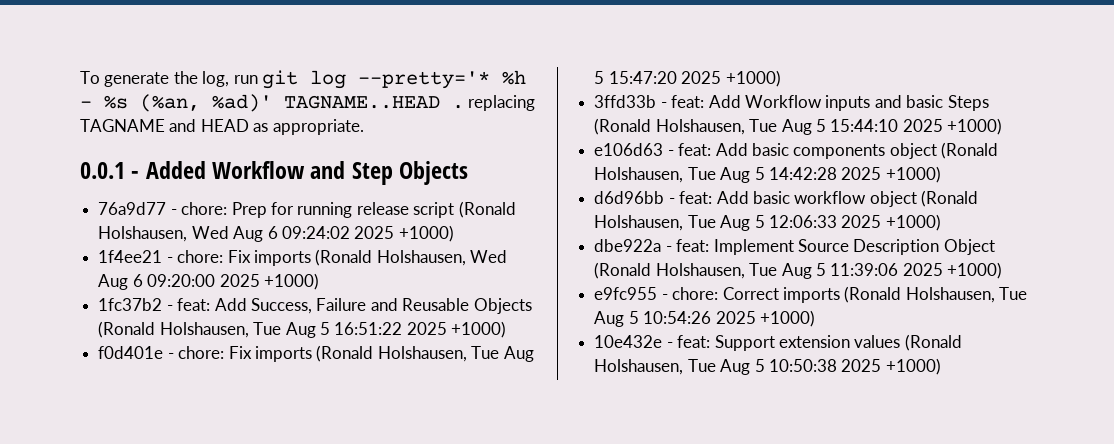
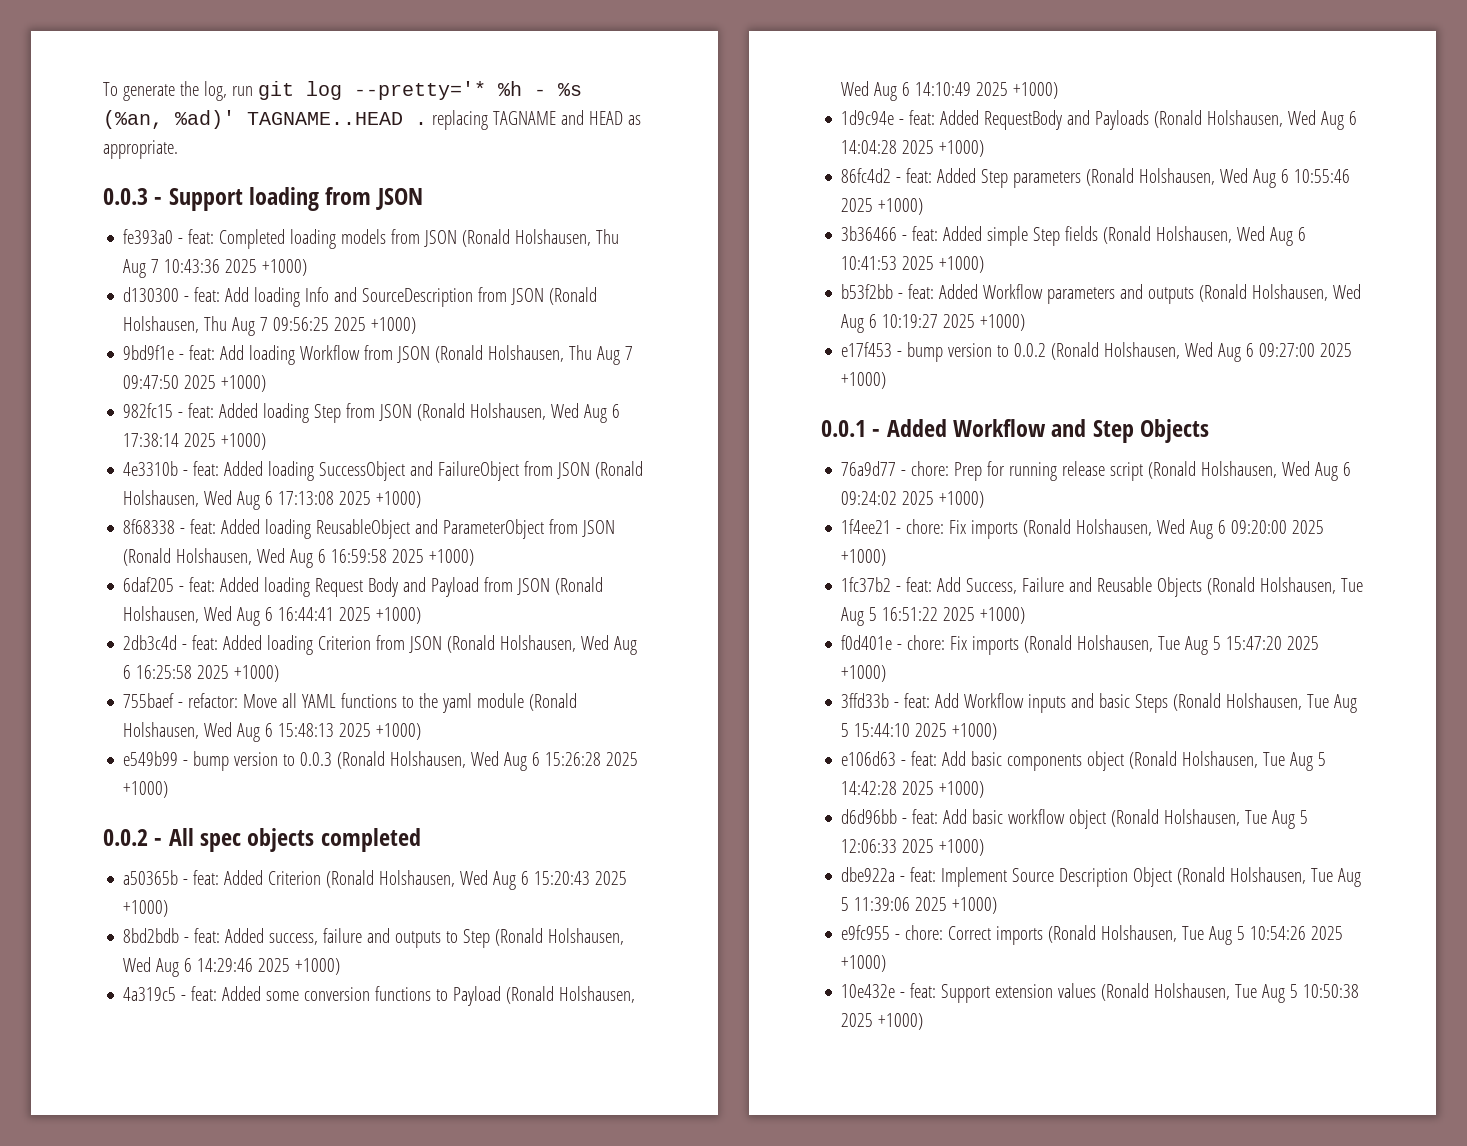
+ 0.0.3 - Support loading from JSON
+ fe393a0 - feat: Completed loading models from JSON (Ronald Holshausen, Thu Aug 7 10:43:36 2025 +1000)
+ d130300 - feat: Add loading Info and SourceDescription from JSON (Ronald Holshausen, Thu Aug 7 09:56:25 2025 +1000)
+ 9bd9f1e - feat: Add loading Workflow from JSON (Ronald Holshausen, Thu Aug 7 09:47:50 2025 +1000)
+ 982fc15 - feat: Added loading Step from JSON (Ronald Holshausen, Wed Aug 6 17:38:14 2025 +1000)
+ 4e3310b - feat: Added loading SuccessObject and FailureObject from JSON (Ronald Holshausen, Wed Aug 6 17:13:08 2025 +1000)
+ 8f68338 - feat: Added loading ReusableObject and ParameterObject from JSON (Ronald Holshausen, Wed Aug 6 16:59:58 2025 +1000)
+ 6daf205 - feat: Added loading Request Body and Payload from JSON (Ronald Holshausen, Wed Aug 6 16:44:41 2025 +1000)
+ 2db3c4d - feat: Added loading Criterion from JSON (Ronald Holshausen, Wed Aug 6 16:25:58 2025 +1000)
+ 755baef - refactor: Move all YAML functions to the yaml module (Ronald Holshausen, Wed Aug 6 15:48:13 2025 +1000)
+ e549b99 - bump version to 0.0.3 (Ronald Holshausen, Wed Aug 6 15:26:28 2025 +1000)
+ 0.0.2 - All spec objects completed
+ a50365b - feat: Added Criterion (Ronald Holshausen, Wed Aug 6 15:20:43 2025 +1000)
+ 8bd2bdb - feat: Added success, failure and outputs to Step (Ronald Holshausen, Wed Aug 6 14:29:46 2025 +1000)
+ 4a319c5 - feat: Added some conversion functions to Payload (Ronald Holshausen, Wed Aug 6 14:10:49 2025 +1000)
+ 1d9c94e - feat: Added RequestBody and Payloads (Ronald Holshausen, Wed Aug 6 14:04:28 2025 +1000)
+ 86fc4d2 - feat: Added Step parameters (Ronald Holshausen, Wed Aug 6 10:55:46 2025 +1000)
+ 3b36466 - feat: Added simple Step fields (Ronald Holshausen, Wed Aug 6 10:41:53 2025 +1000)
+ b53f2bb - feat: Added Workflow parameters and outputs (Ronald Holshausen, Wed Aug 6 10:19:27 2025 +1000)
+ e17f453 - bump version to 0.0.2 (Ronald Holshausen, Wed Aug 6 09:27:00 2025 +1000)

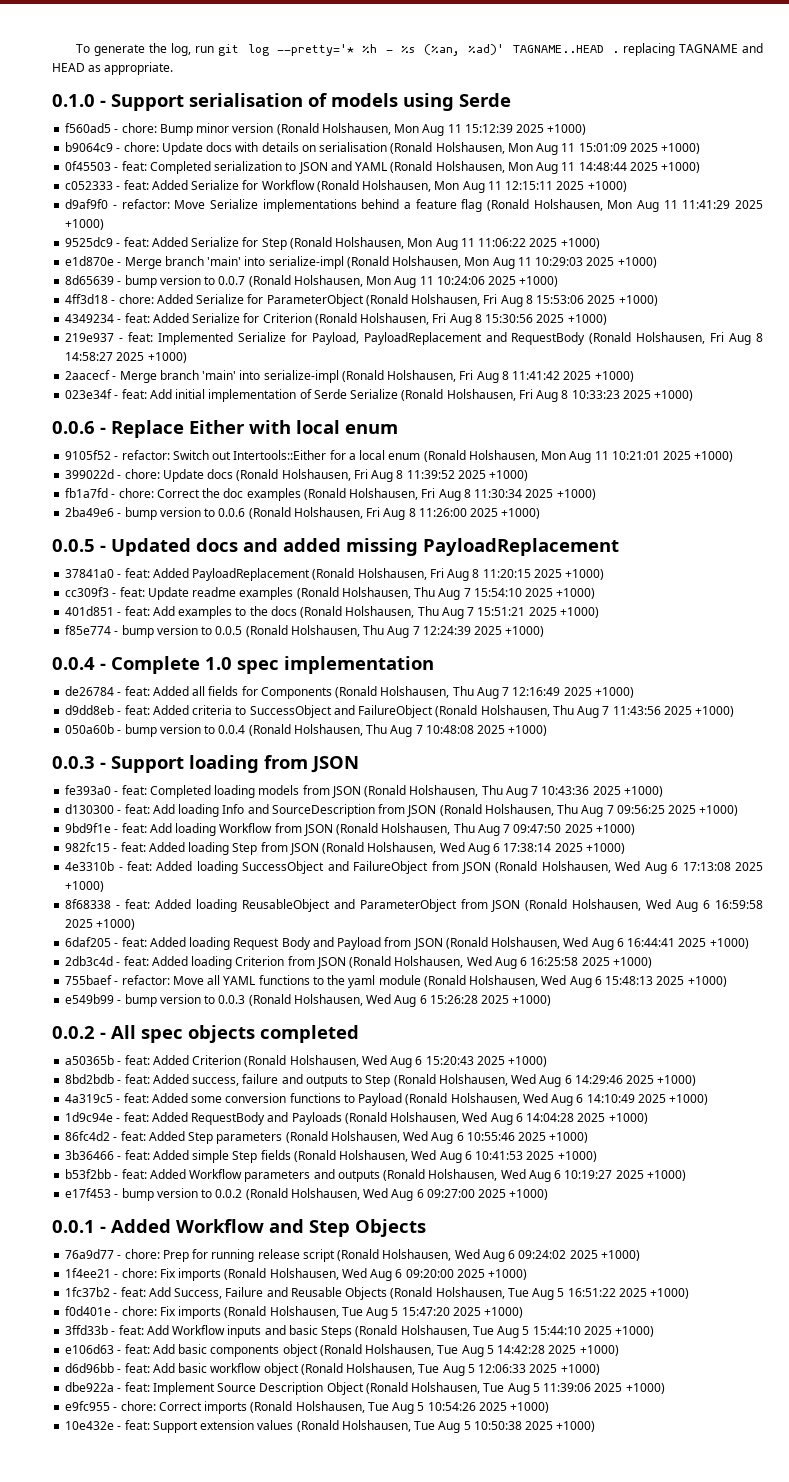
+ 0.1.0 - Support serialisation of models using Serde
+ f560ad5 - chore: Bump minor version (Ronald Holshausen, Mon Aug 11 15:12:39 2025 +1000)
+ b9064c9 - chore: Update docs with details on serialisation (Ronald Holshausen, Mon Aug 11 15:01:09 2025 +1000)
+ 0f45503 - feat: Completed serialization to JSON and YAML (Ronald Holshausen, Mon Aug 11 14:48:44 2025 +1000)
+ c052333 - feat: Added Serialize for Workflow (Ronald Holshausen, Mon Aug 11 12:15:11 2025 +1000)
+ d9af9f0 - refactor: Move Serialize implementations behind a feature flag (Ronald Holshausen, Mon Aug 11 11:41:29 2025 +1000)
+ 9525dc9 - feat: Added Serialize for Step (Ronald Holshausen, Mon Aug 11 11:06:22 2025 +1000)
+ e1d870e - Merge branch 'main' into serialize-impl (Ronald Holshausen, Mon Aug 11 10:29:03 2025 +1000)
+ 8d65639 - bump version to 0.0.7 (Ronald Holshausen, Mon Aug 11 10:24:06 2025 +1000)
+ 4ff3d18 - chore: Added Serialize for ParameterObject (Ronald Holshausen, Fri Aug 8 15:53:06 2025 +1000)
+ 4349234 - feat: Added Serialize for Criterion (Ronald Holshausen, Fri Aug 8 15:30:56 2025 +1000)
+ 219e937 - feat: Implemented Serialize for Payload, PayloadReplacement and RequestBody (Ronald Holshausen, Fri Aug 8 14:58:27 2025 +1000)
+ 2aacecf - Merge branch 'main' into serialize-impl (Ronald Holshausen, Fri Aug 8 11:41:42 2025 +1000)
+ 023e34f - feat: Add initial implementation of Serde Serialize (Ronald Holshausen, Fri Aug 8 10:33:23 2025 +1000)
+ 0.0.6 - Replace Either with local enum
+ 9105f52 - refactor: Switch out Intertools::Either for a local enum (Ronald Holshausen, Mon Aug 11 10:21:01 2025 +1000)
+ 399022d - chore: Update docs (Ronald Holshausen, Fri Aug 8 11:39:52 2025 +1000)
+ fb1a7fd - chore: Correct the doc examples (Ronald Holshausen, Fri Aug 8 11:30:34 2025 +1000)
+ 2ba49e6 - bump version to 0.0.6 (Ronald Holshausen, Fri Aug 8 11:26:00 2025 +1000)
+ 0.0.5 - Updated docs and added missing PayloadReplacement
+ 37841a0 - feat: Added PayloadReplacement (Ronald Holshausen, Fri Aug 8 11:20:15 2025 +1000)
+ cc309f3 - feat: Update readme examples (Ronald Holshausen, Thu Aug 7 15:54:10 2025 +1000)
+ 401d851 - feat: Add examples to the docs (Ronald Holshausen, Thu Aug 7 15:51:21 2025 +1000)
+ f85e774 - bump version to 0.0.5 (Ronald Holshausen, Thu Aug 7 12:24:39 2025 +1000)
+ 0.0.4 - Complete 1.0 spec implementation
+ de26784 - feat: Added all fields for Components (Ronald Holshausen, Thu Aug 7 12:16:49 2025 +1000)
+ d9dd8eb - feat: Added criteria to SuccessObject and FailureObject (Ronald Holshausen, Thu Aug 7 11:43:56 2025 +1000)
+ 050a60b - bump version to 0.0.4 (Ronald Holshausen, Thu Aug 7 10:48:08 2025 +1000)

